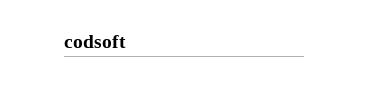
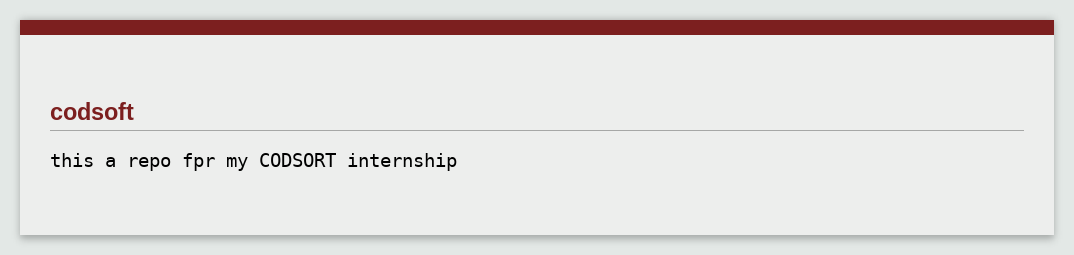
+ this a repo fpr my CODSORT internship

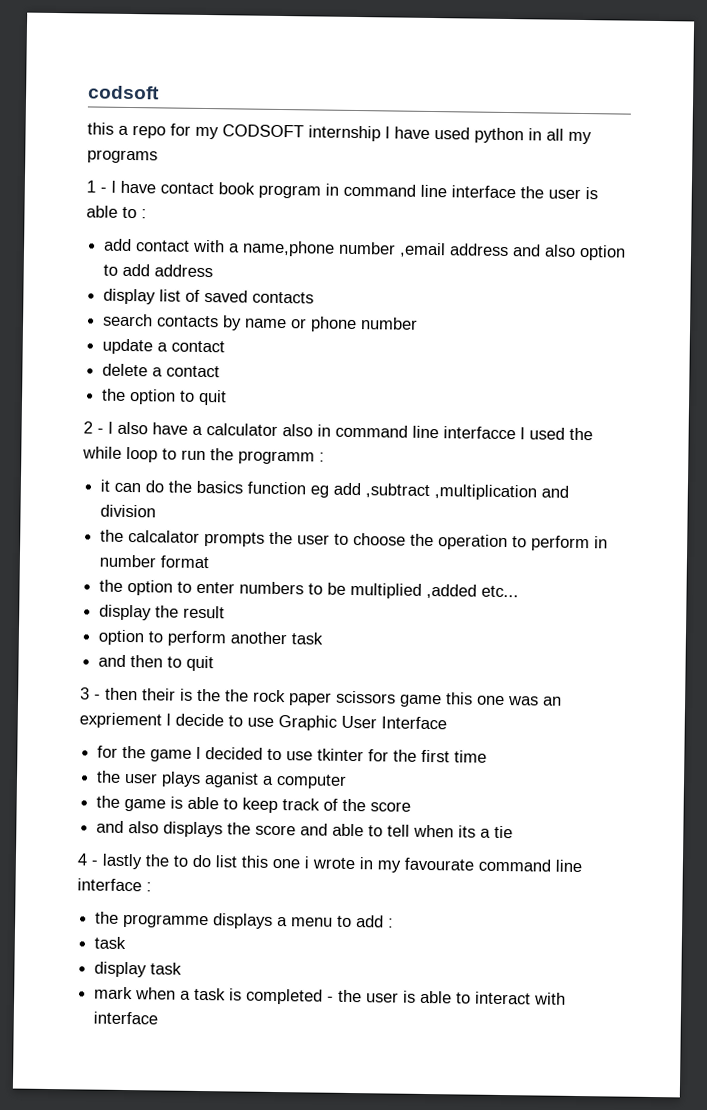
- this a repo fpr my CODSORT internship
+ this a repo for my CODSOFT internship l have used python in all my programs
+ 1 - l have contact book program in command line interface the user is able to :
+ add contact with a name,phone number ,email address and also option to add address
+ display list of saved contacts
+ search contacts by name or phone number
+ update a contact
+ delete a contact
+ the option to quit
+ 2 - l also have a calculator also in command line interfacce l used the while loop to run the programm :
+ it can do the basics function eg add ,subtract ,multiplication and division
+ the calcalator prompts the user to choose the operation to perform in number format
+ the option to enter numbers to be multiplied ,added etc...
+ display the result
+ option to perform another task
+ and then to quit
+ 3 - then their is the the rock paper scissors game this one was an expriement l decide to use Graphic User Interface
+ for the game l decided to use tkinter for the first time
+ the user plays aganist a computer
+ the game is able to keep track of the score
+ and also displays the score and able to tell when its a tie
+ 4 - lastly the to do list this one i wrote in my favourate command line interface :
+ the programme displays a menu to add :
+ task
+ display task
+ mark when a task is completed - the user is able to interact with interface

